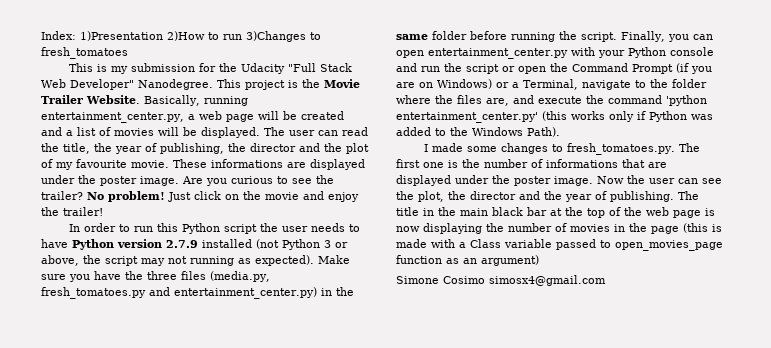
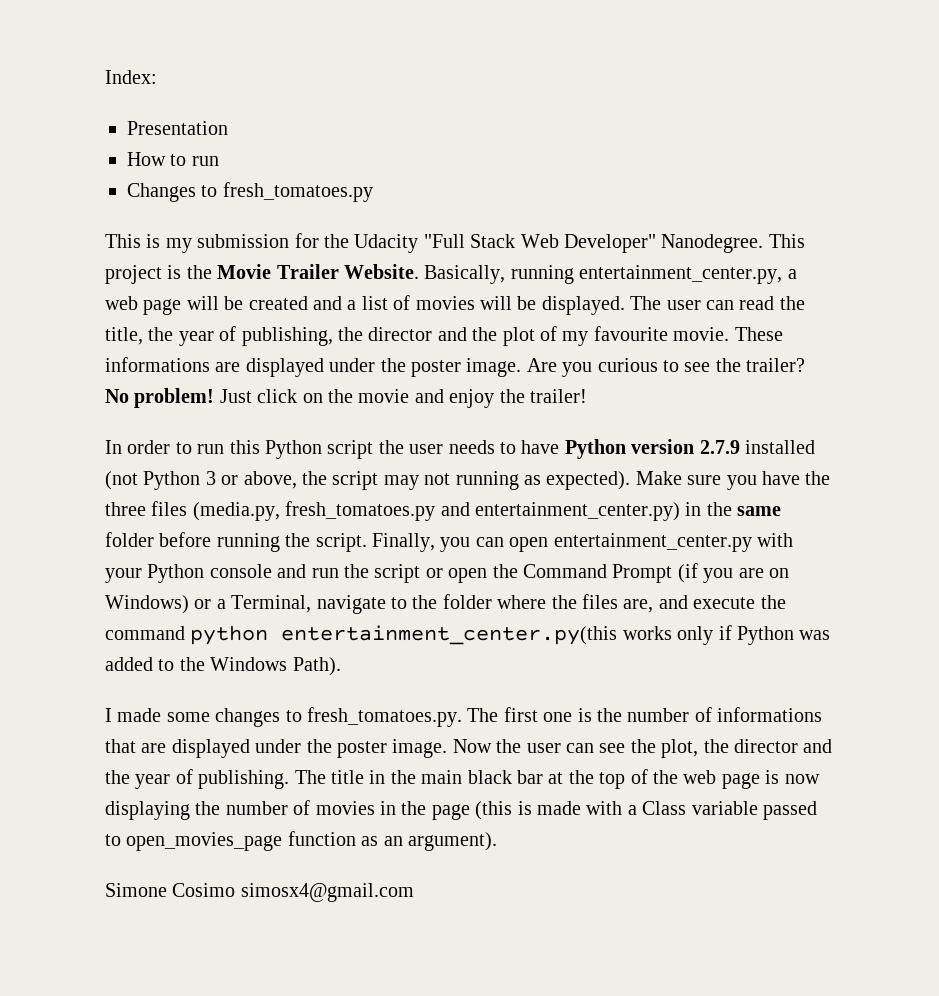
- Index: 1)Presentation 2)How to run 3)Changes to fresh_tomatoes
+ Index:
+ Presentation
+ How to run
+ Changes to fresh_tomatoes.py
- Finally, you can open entertainment_center.py with your Python console and run the script or open the Command Prompt (if you are on Windows) or a Terminal, navigate to the folder where the files are, and execute the command 'python entertainment_center.py' (this works only if Python was added to the Windows Path).
+ Finally, you can open entertainment_center.py with your Python console and run the script or open the Command Prompt (if you are on Windows) or a Terminal, navigate to the folder where the files are, and execute the command python entertainment_center.py(this works only if Python was added to the Windows Path).
- The title in the main black bar at the top of the web page is now displaying the number of movies in the page (this is made with a Class variable passed to open_movies_page function as an argument)
+ The title in the main black bar at the top of the web page is now displaying the number of movies in the page (this is made with a Class variable passed to open_movies_page function as an argument).

